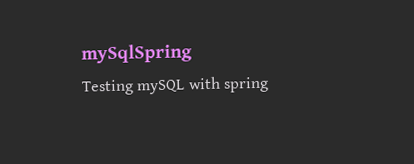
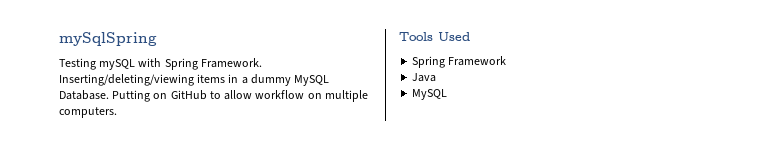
- Testing mySQL with spring
+ Testing mySQL with Spring Framework. Inserting/deleting/viewing items in a dummy MySQL Database. Putting on GitHub to allow workflow on multiple computers.
+ Tools Used
+ Spring Framework
+ Java
+ MySQL

